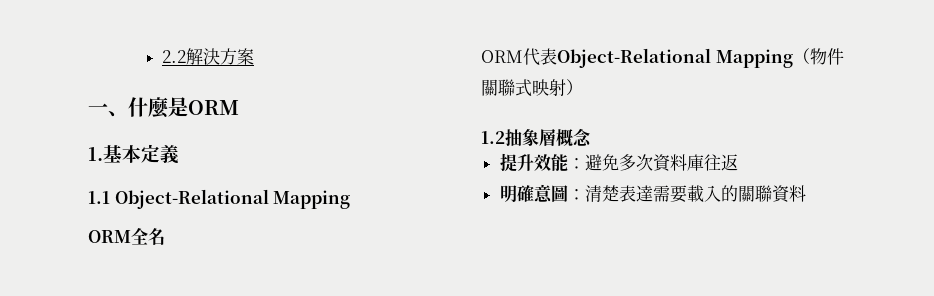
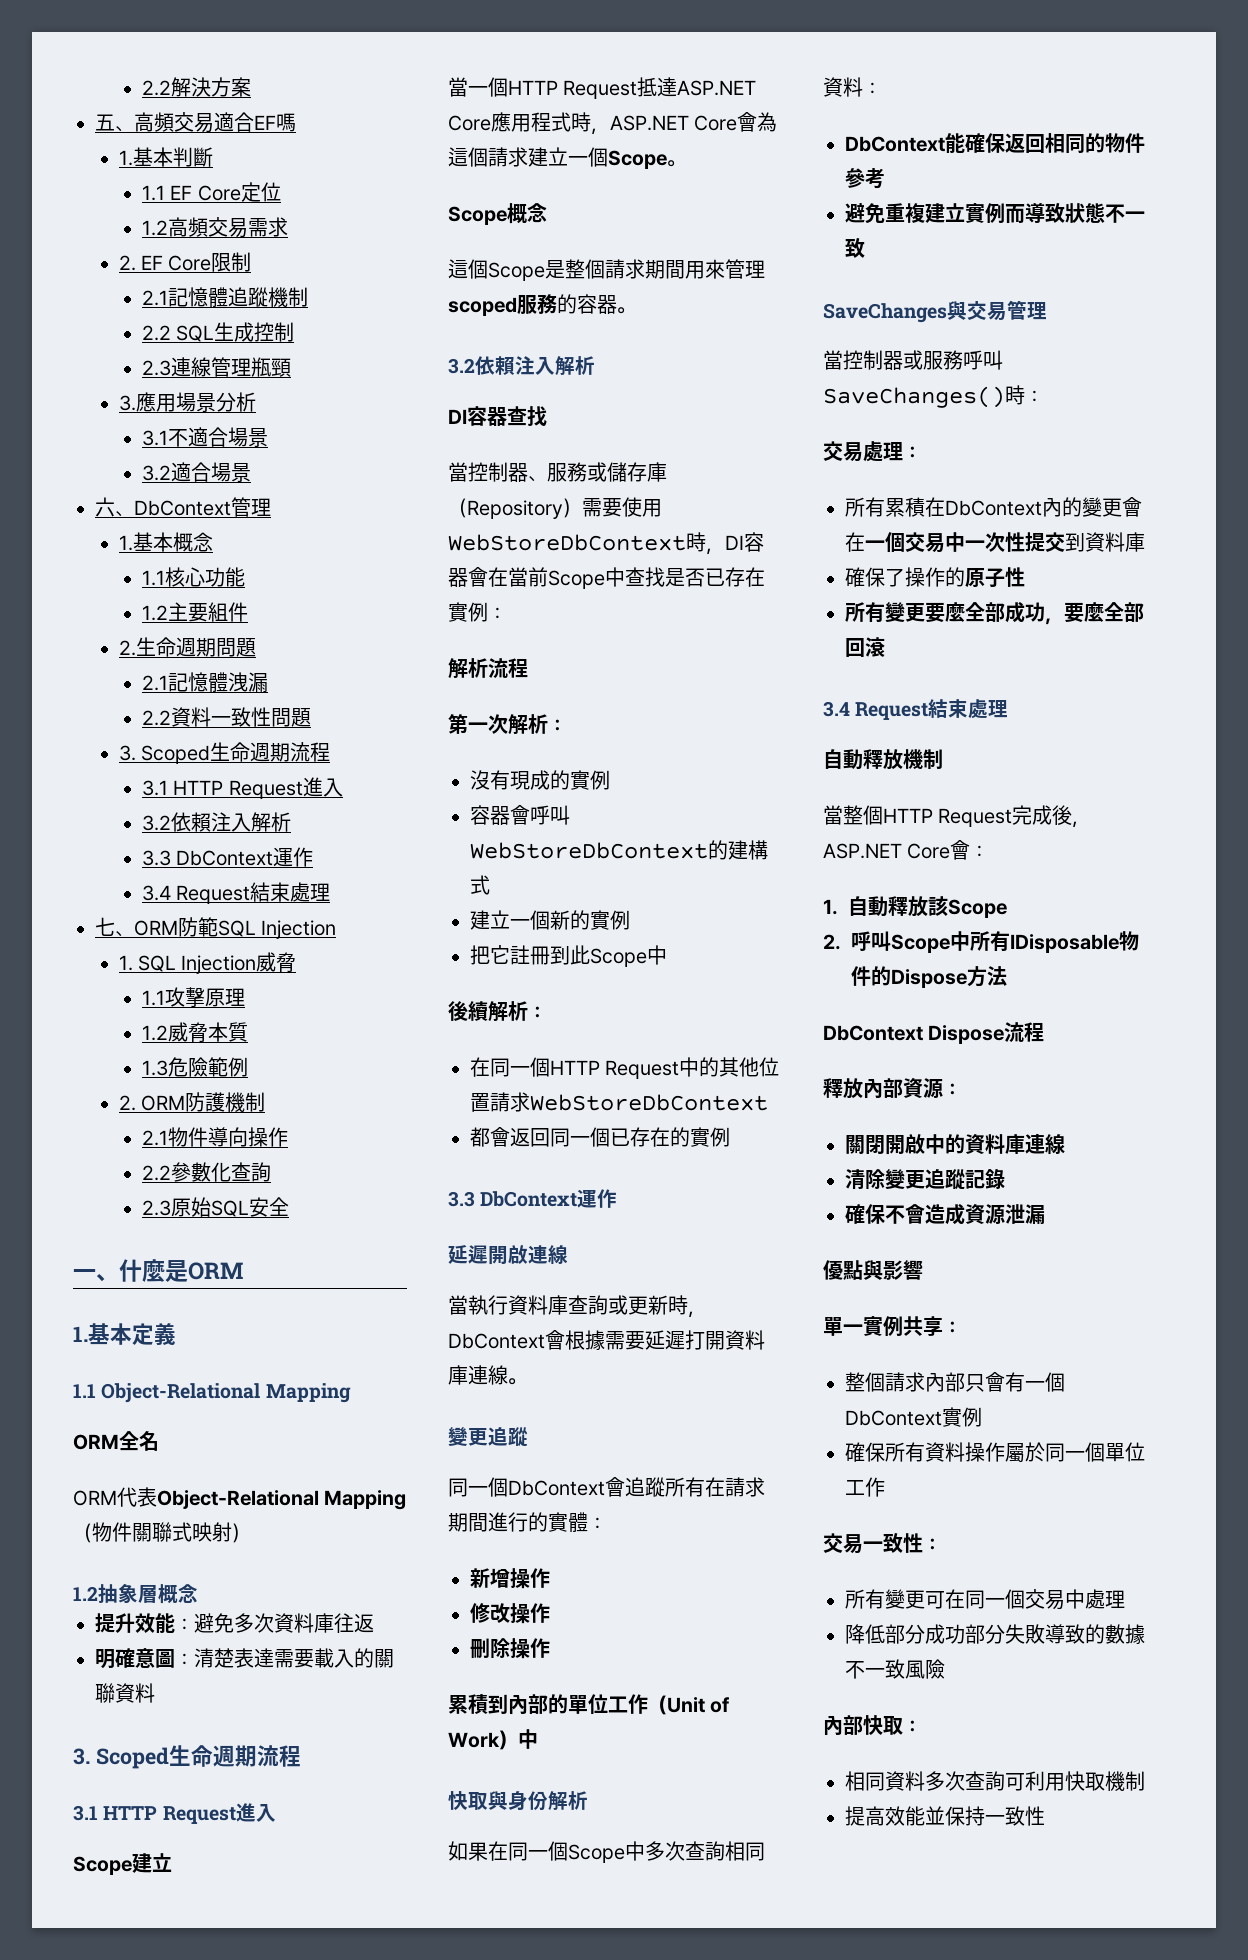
+ 五、高頻交易適合EF嗎
+ 1.基本判斷
+ 1.1 EF Core定位
+ 1.2高頻交易需求
+ 2. EF Core限制
+ 2.1記憶體追蹤機制
+ 2.2 SQL生成控制
+ 2.3連線管理瓶頸
+ 3.應用場景分析
+ 3.1不適合場景
+ 3.2適合場景
+ 六、DbContext管理
+ 1.基本概念
+ 1.1核心功能
+ 1.2主要組件
+ 2.生命週期問題
+ 2.1記憶體洩漏
+ 2.2資料一致性問題
+ 3. Scoped生命週期流程
+ 3.1 HTTP Request進入
+ 3.2依賴注入解析
+ 3.3 DbContext運作
+ 3.4 Request結束處理
+ 七、ORM防範SQL Injection
+ 1. SQL Injection威脅
+ 1.1攻擊原理
+ 1.2威脅本質
+ 1.3危險範例
+ 2. ORM防護機制
+ 2.1物件導向操作
+ 2.2參數化查詢
+ 2.3原始SQL安全
  明確意圖：清楚表達需要載入的關聯資料
+ 3. Scoped生命週期流程
+ 3.1 HTTP Request進入
+ Scope建立
+ 當一個HTTP Request抵達ASP.NET Core應用程式時，ASP.NET Core會為這個請求建立一個Scope。
+ Scope概念
+ 這個Scope是整個請求期間用來管理scoped服務的容器。
+ 3.2依賴注入解析
+ DI容器查找
+ 當控制器、服務或儲存庫（Repository）需要使用WebStoreDbContext時，DI容器會在當前Scope中查找是否已存在實例：
+ 解析流程
+ 第一次解析：
+ 沒有現成的實例
+ 容器會呼叫WebStoreDbContext的建構式
+ 建立一個新的實例
+ 把它註冊到此Scope中
+ 後續解析：
+ 在同一個HTTP Request中的其他位置請求WebStoreDbContext
+ 都會返回同一個已存在的實例
+ 3.3 DbContext運作
+ 延遲開啟連線
+ 當執行資料庫查詢或更新時，DbContext會根據需要延遲打開資料庫連線。
+ 變更追蹤
+ 同一個DbContext會追蹤所有在請求期間進行的實體：
+ 新增操作
+ 修改操作
+ 刪除操作
+ 累積到內部的單位工作（Unit of Work）中
+ 快取與身份解析
+ 如果在同一個Scope中多次查詢相同資料：
+ DbContext能確保返回相同的物件參考
+ 避免重複建立實例而導致狀態不一致
+ SaveChanges與交易管理
+ 當控制器或服務呼叫SaveChanges()時：
+ 交易處理：
+ 所有累積在DbContext內的變更會在一個交易中一次性提交到資料庫
+ 確保了操作的原子性
+ 所有變更要麼全部成功，要麼全部回滾
+ 3.4 Request結束處理
+ 自動釋放機制
+ 當整個HTTP Request完成後，ASP.NET Core會：
+ 1.自動釋放該Scope
+ 2.呼叫Scope中所有IDisposable物件的Dispose方法
+ DbContext Dispose流程
+ 釋放內部資源：
+ 關閉開啟中的資料庫連線
+ 清除變更追蹤記錄
+ 確保不會造成資源泄漏
+ 優點與影響
+ 單一實例共享：
+ 整個請求內部只會有一個DbContext實例
+ 確保所有資料操作屬於同一個單位工作
+ 交易一致性：
+ 所有變更可在同一個交易中處理
+ 降低部分成功部分失敗導致的數據不一致風險
+ 內部快取：
+ 相同資料多次查詢可利用快取機制
+ 提高效能並保持一致性

